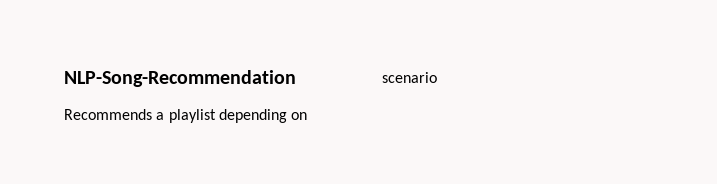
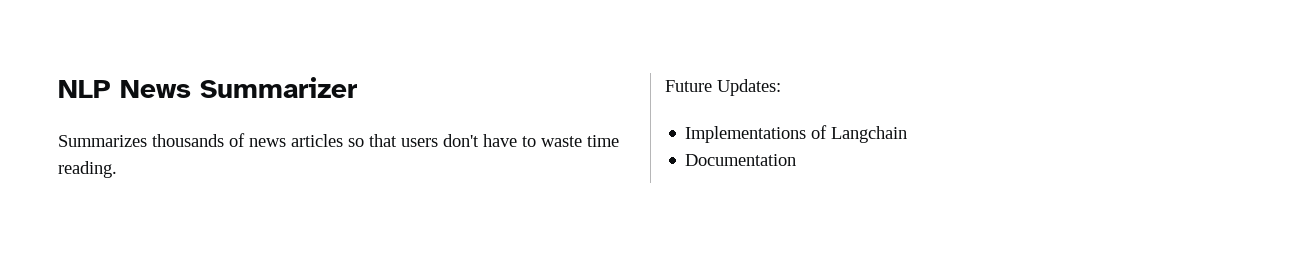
- NLP-Song-Recommendation
- Recommends a playlist depending on scenario
+ NLP News Summarizer
+ Summarizes thousands of news articles so that users don't have to waste time reading.
+ Future Updates:
+ Implementations of Langchain
+ Documentation

